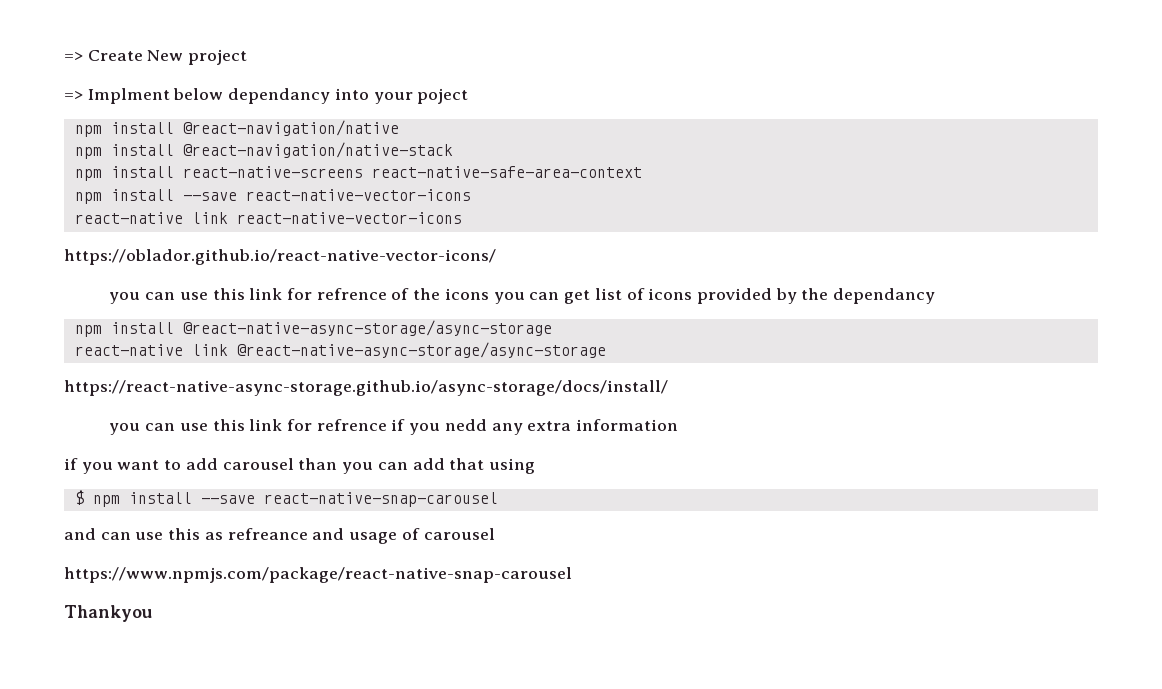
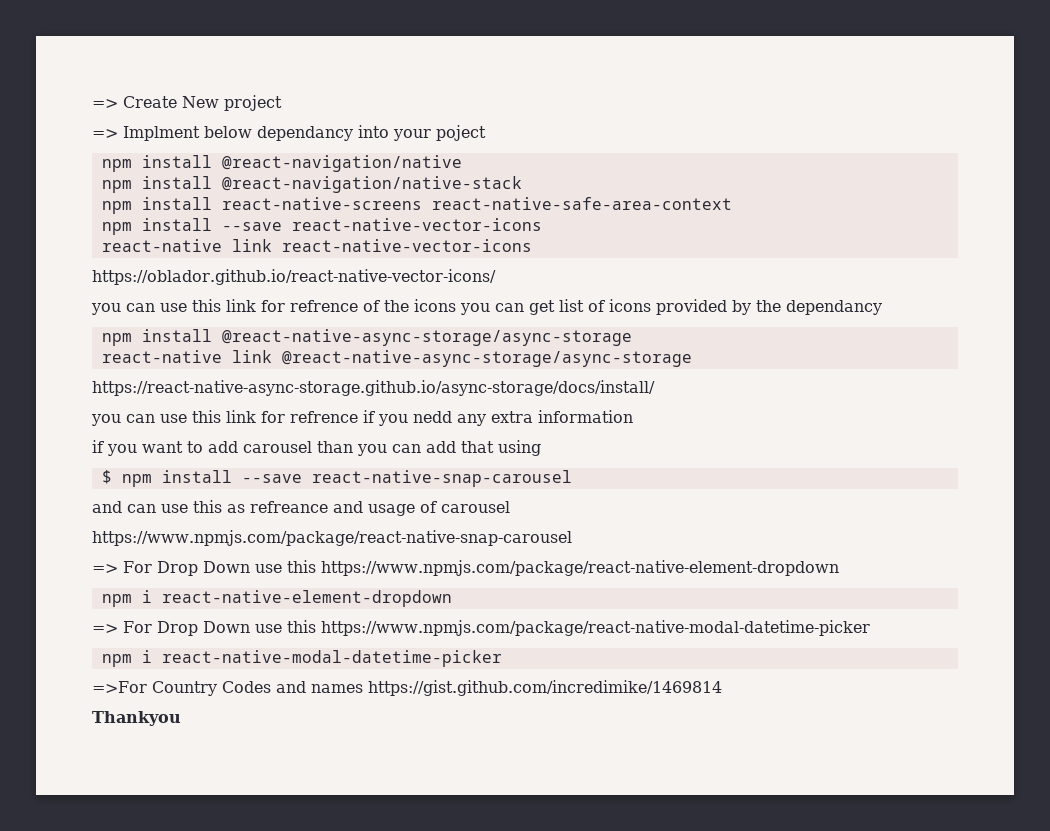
+ => For Drop Down use this https://www.npmjs.com/package/react-native-element-dropdown
+ npm i react-native-element-dropdown
+ => For Drop Down use this https://www.npmjs.com/package/react-native-modal-datetime-picker
+ npm i react-native-modal-datetime-picker
+ =>For Country Codes and names https://gist.github.com/incredimike/1469814

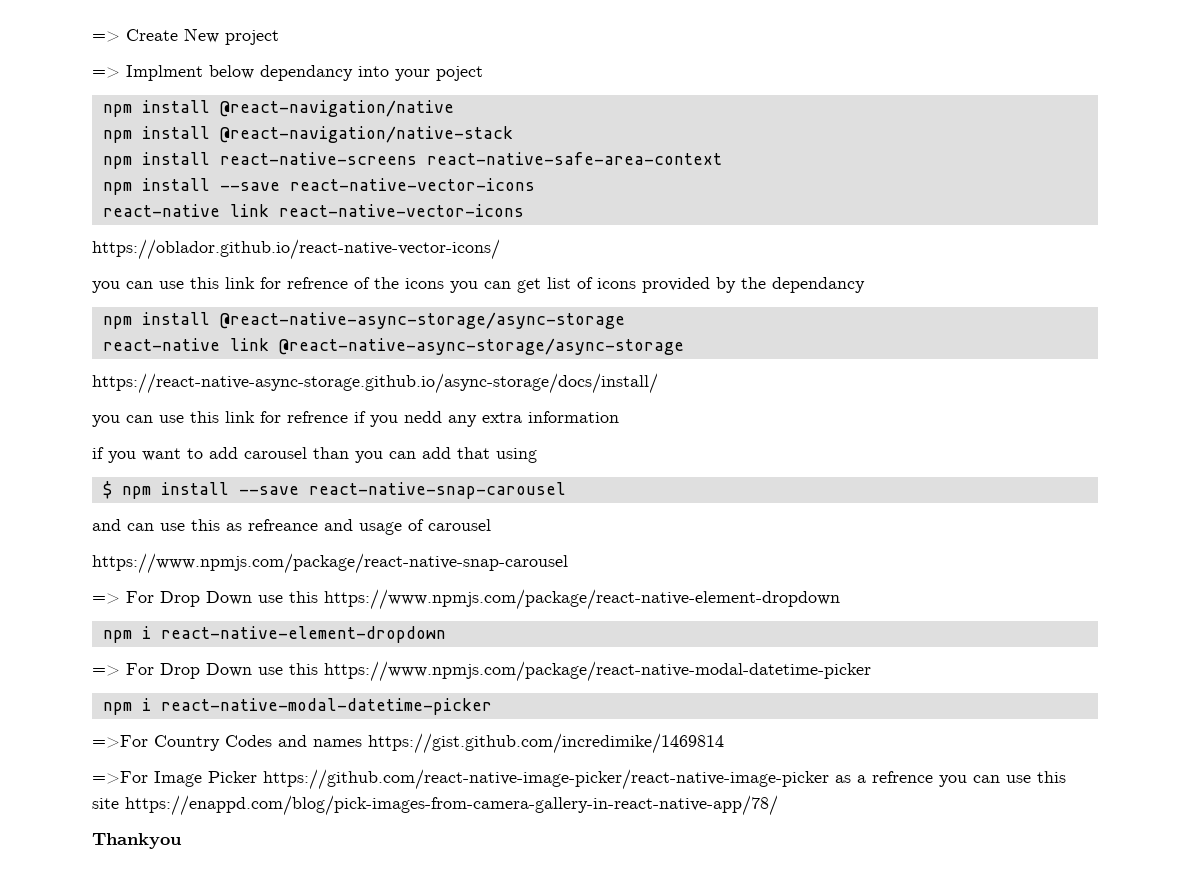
+ =>For Image Picker https://github.com/react-native-image-picker/react-native-image-picker as a refrence you can use this site https://enappd.com/blog/pick-images-from-camera-gallery-in-react-native-app/78/

